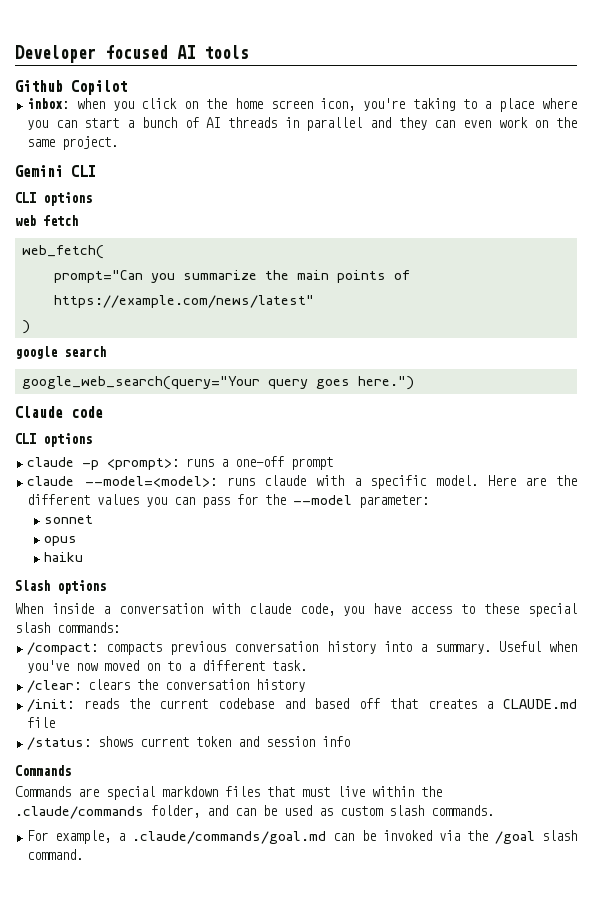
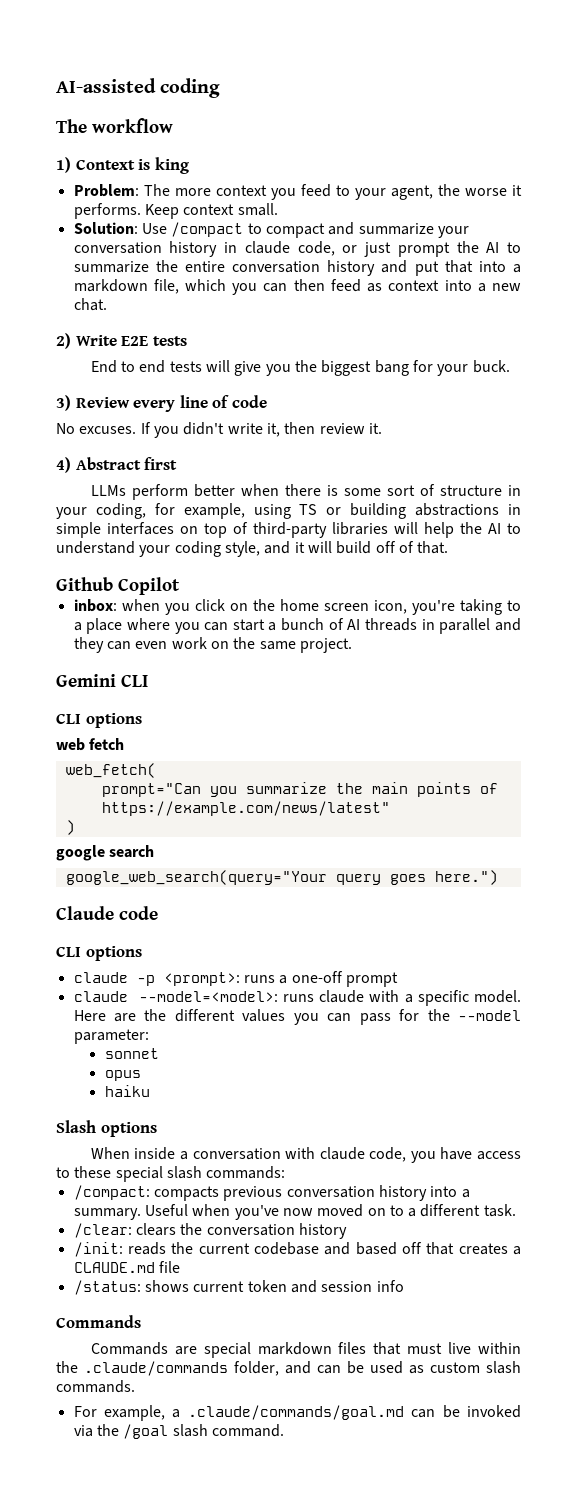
- Developer focused AI tools
+ AI-assisted coding
+ The workflow
+ 1) Context is king
+ Problem: The more context you feed to your agent, the worse it performs. Keep context small.
+ Solution: Use /compact to compact and summarize your conversation history in claude code, or just prompt the AI to summarize the entire conversation history and put that into a markdown file, which you can then feed as context into a new chat.
+ 2) Write E2E tests
+ End to end tests will give you the biggest bang for your buck.
+ 3) Review every line of code
+ No excuses. If you didn't write it, then review it.
+ 4) Abstract first
+ LLMs perform better when there is some sort of structure in your coding, for example, using TS or building abstractions in simple interfaces on top of third-party libraries will help the AI to understand your coding style, and it will build off of that.

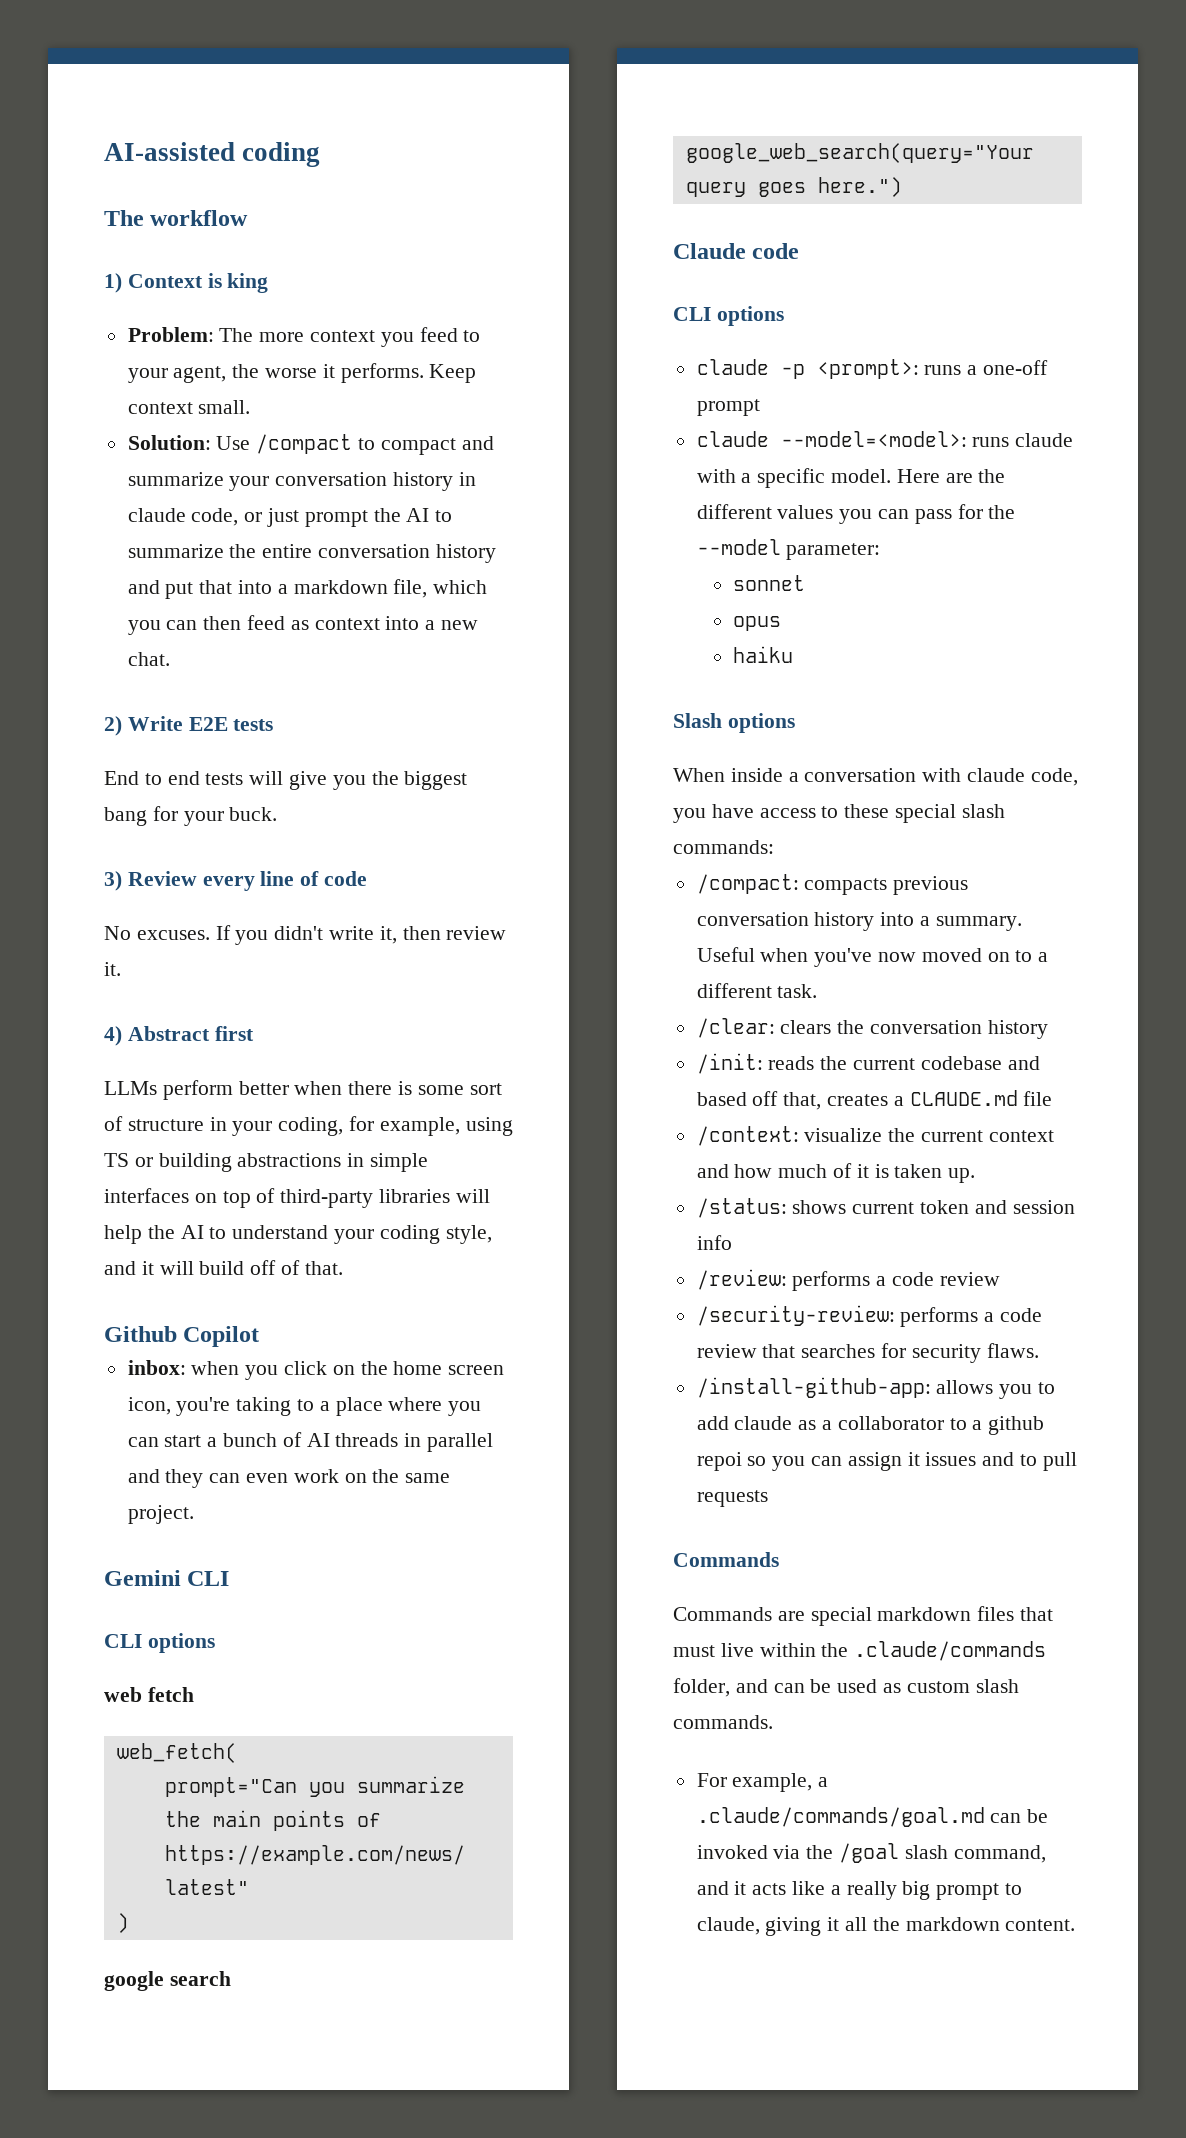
- /init: reads the current codebase and based off that creates a CLAUDE.md file
+ /init: reads the current codebase and based off that, creates a CLAUDE.md file
+ /context: visualize the current context and how much of it is taken up.
+ /review: performs a code review
+ /security-review: performs a code review that searches for security flaws.
+ /install-github-app: allows you to add claude as a collaborator to a github repoi so you can assign it issues and to pull requests
- For example, a .claude/commands/goal.md can be invoked via the /goal slash command.
+ For example, a .claude/commands/goal.md can be invoked via the /goal slash command, and it acts like a really big prompt to claude, giving it all the markdown content.

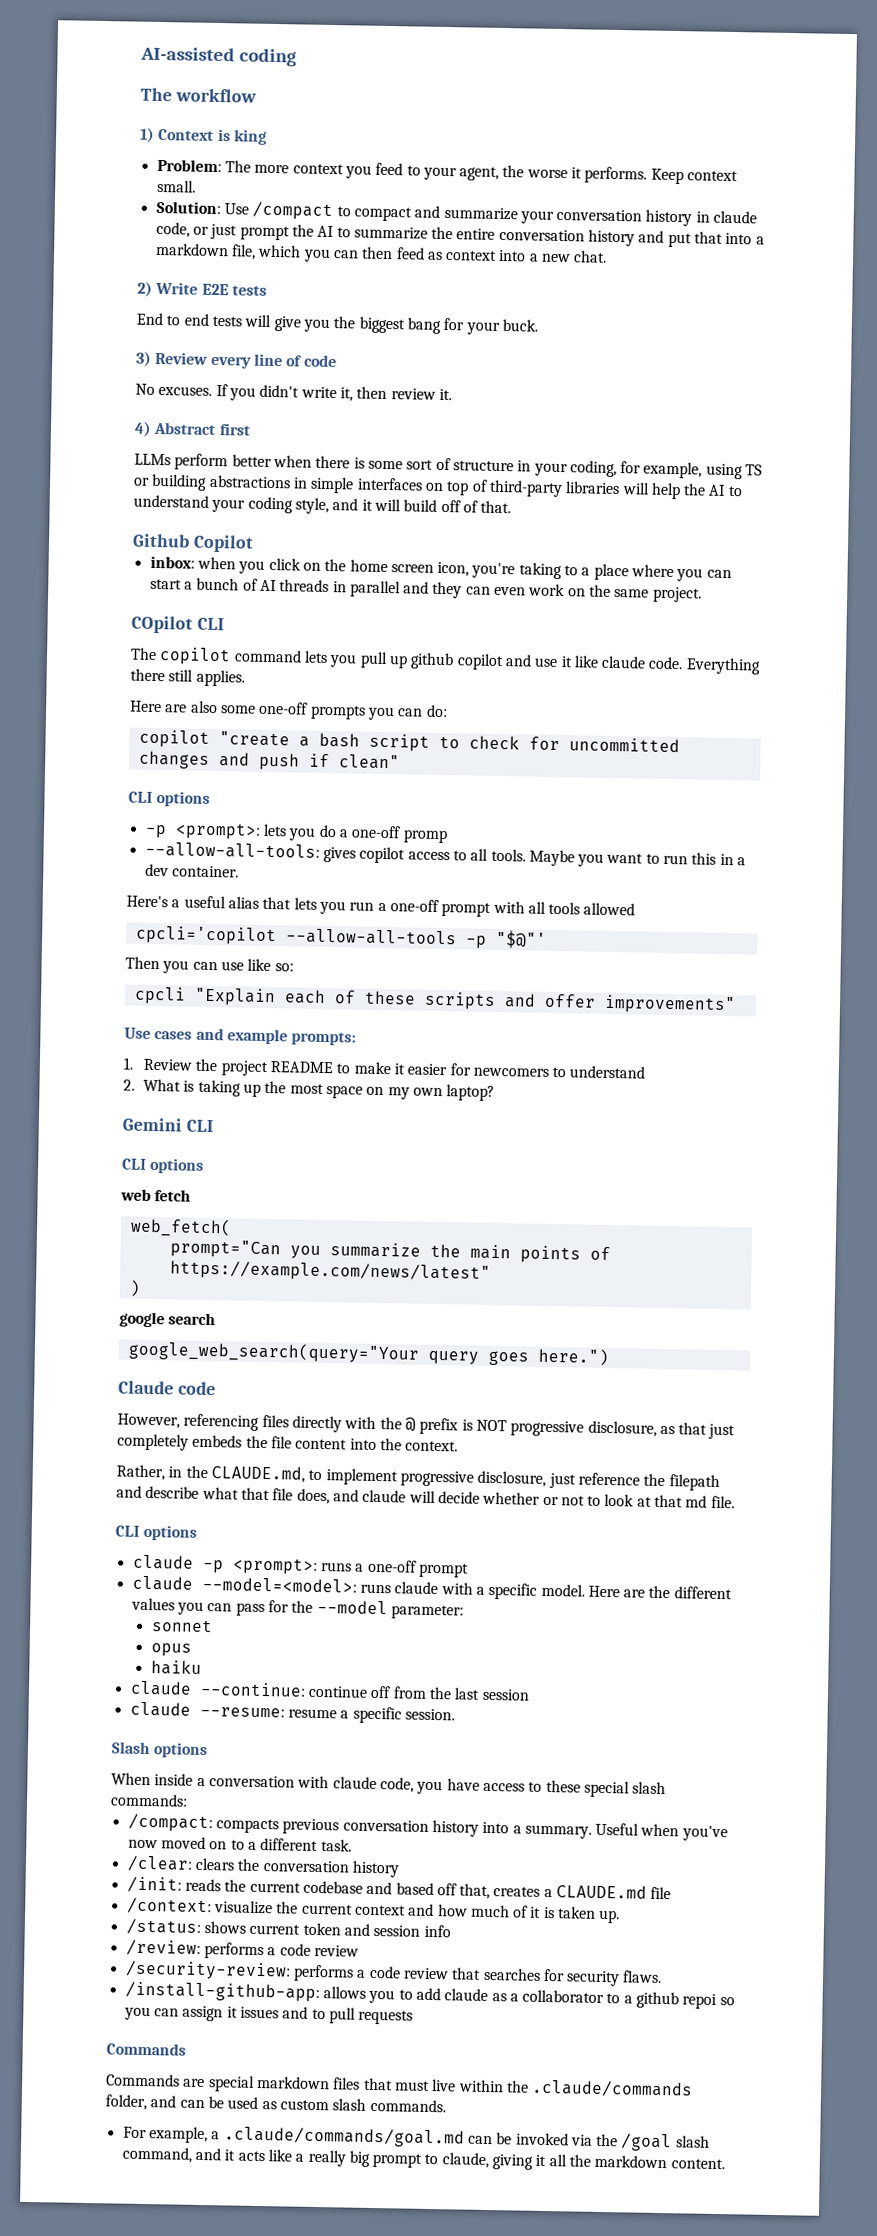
+ COpilot CLI
+ The copilot command lets you pull up github copilot and use it like claude code. Everything there still applies.
+ Here are also some one-off prompts you can do:
+ copilot "create a bash script to check for uncommitted changes and push if clean"
+ CLI options
+ -p <prompt>: lets you do a one-off promp
+ --allow-all-tools: gives copilot access to all tools. Maybe you want to run this in a dev container.
+ Here's a useful alias that lets you run a one-off prompt with all tools allowed
+ cpcli='copilot --allow-all-tools -p "$@"'
+ Then you can use like so:
+ cpcli "Explain each of these scripts and offer improvements"
+ Use cases and example prompts:
+ 1. Review the project README to make it easier for newcomers to understand
+ 2. What is taking up the most space on my own laptop?
+ However, referencing files directly with the @ prefix is NOT progressive disclosure, as that just completely embeds the file content into the context.
+ Rather, in the CLAUDE.md, to implement progressive disclosure, just reference the filepath and describe what that file does, and claude will decide whether or not to look at that md file.
+ claude --continue: continue off from the last session
+ claude --resume: resume a specific session.

